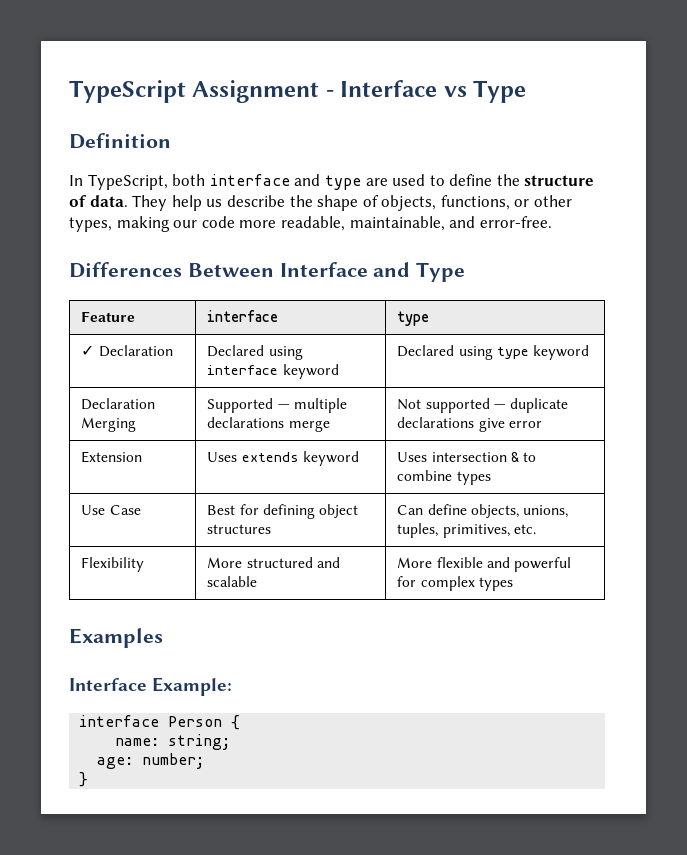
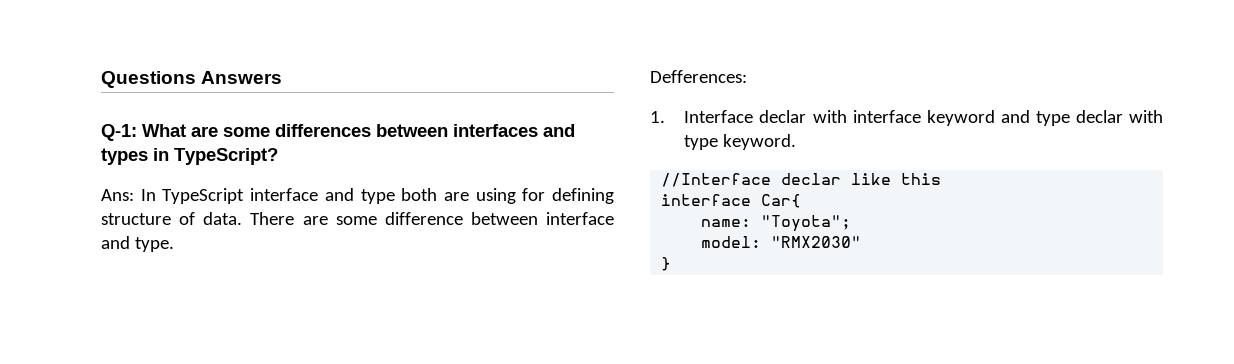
- TypeScript Assignment - Interface vs Type
- Definition
- In TypeScript, both interface and type are used to define the structure of data. They help us describe the shape of objects, functions, or other types, making our code more readable, maintainable, and error-free.
- Differences Between Interface and Type
- Feature | interface | type
- ✓ Declaration | Declared using interface keyword | Declared using type keyword
- Declaration Merging | Supported — multiple declarations merge | Not supported — duplicate declarations give error
- Extension | Uses extends keyword | Uses intersection & to combine types
- Use Case | Best for defining object structures | Can define objects, unions, tuples, primitives, etc.
- Flexibility | More structured and scalable | More flexible and powerful for complex types
- Examples
- Interface Example:
- interface Person {
+ Questions Answers
+ Q-1: What are some differences between interfaces and types in TypeScript?
+ Ans: In TypeScript interface and type both are using for defining structure of data. There are some difference between interface and type.
+ Defferences:
+ 1. Interface declar with interface keyword and type declar with type keyword.
+ //Interface declar like this
+ interface Car{
- name: string;
- age: number;
+ name: "Toyota";
+ model: "RMX2030"

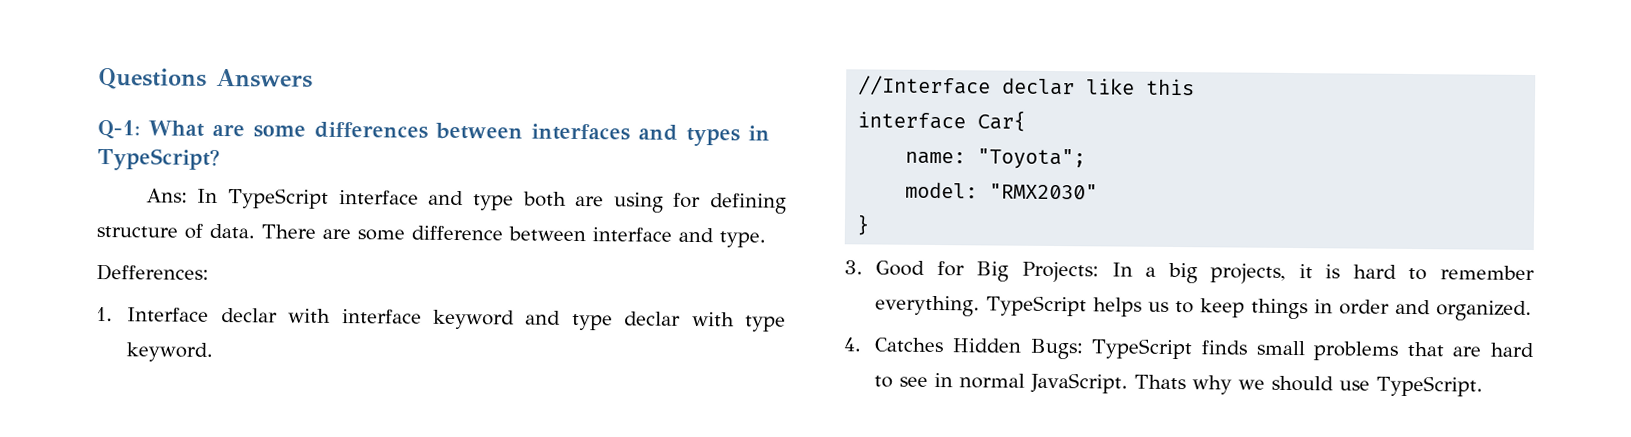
+ 3. Good for Big Projects: In a big projects, it is hard to remember everything. TypeScript helps us to keep things in order and organized.
+ 4. Catches Hidden Bugs: TypeScript finds small problems that are hard to see in normal JavaScript. Thats why we should use TypeScript.

